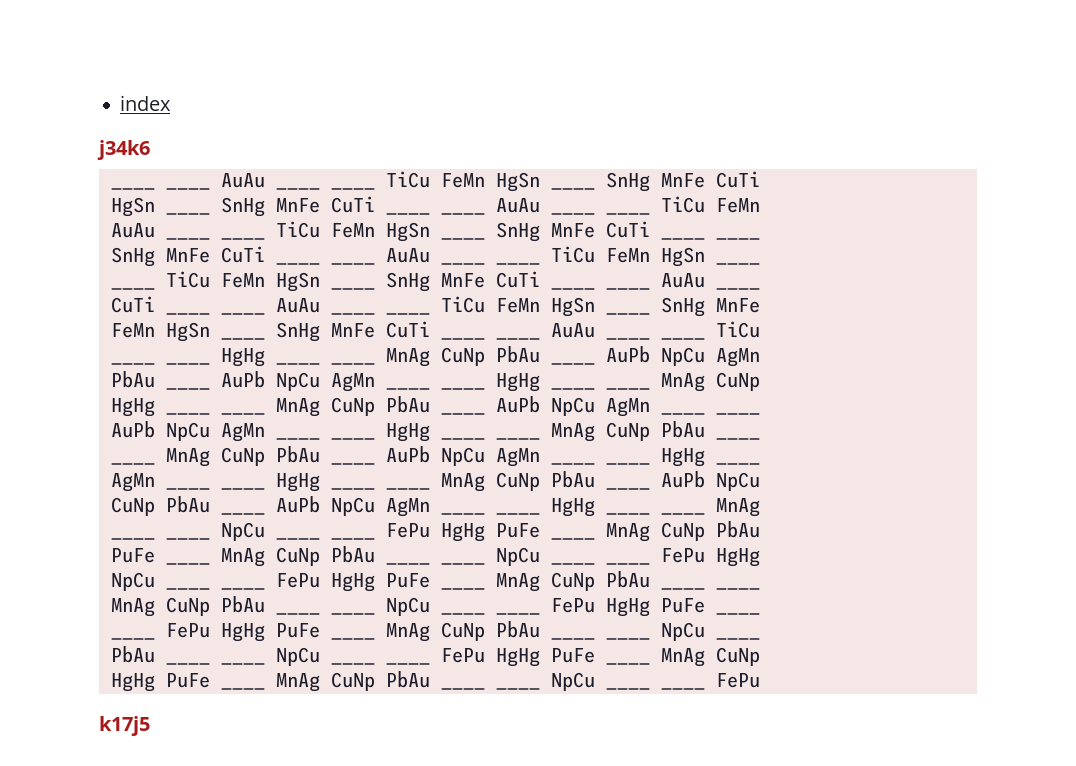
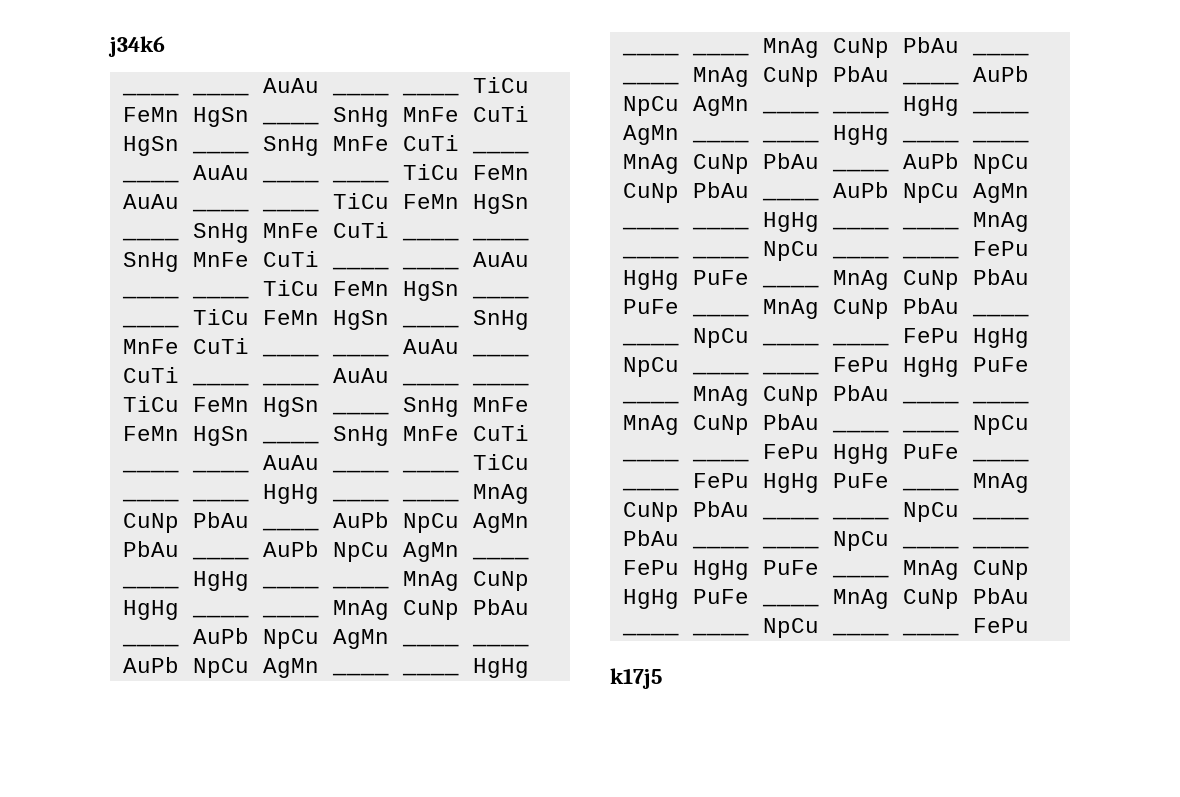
- index

